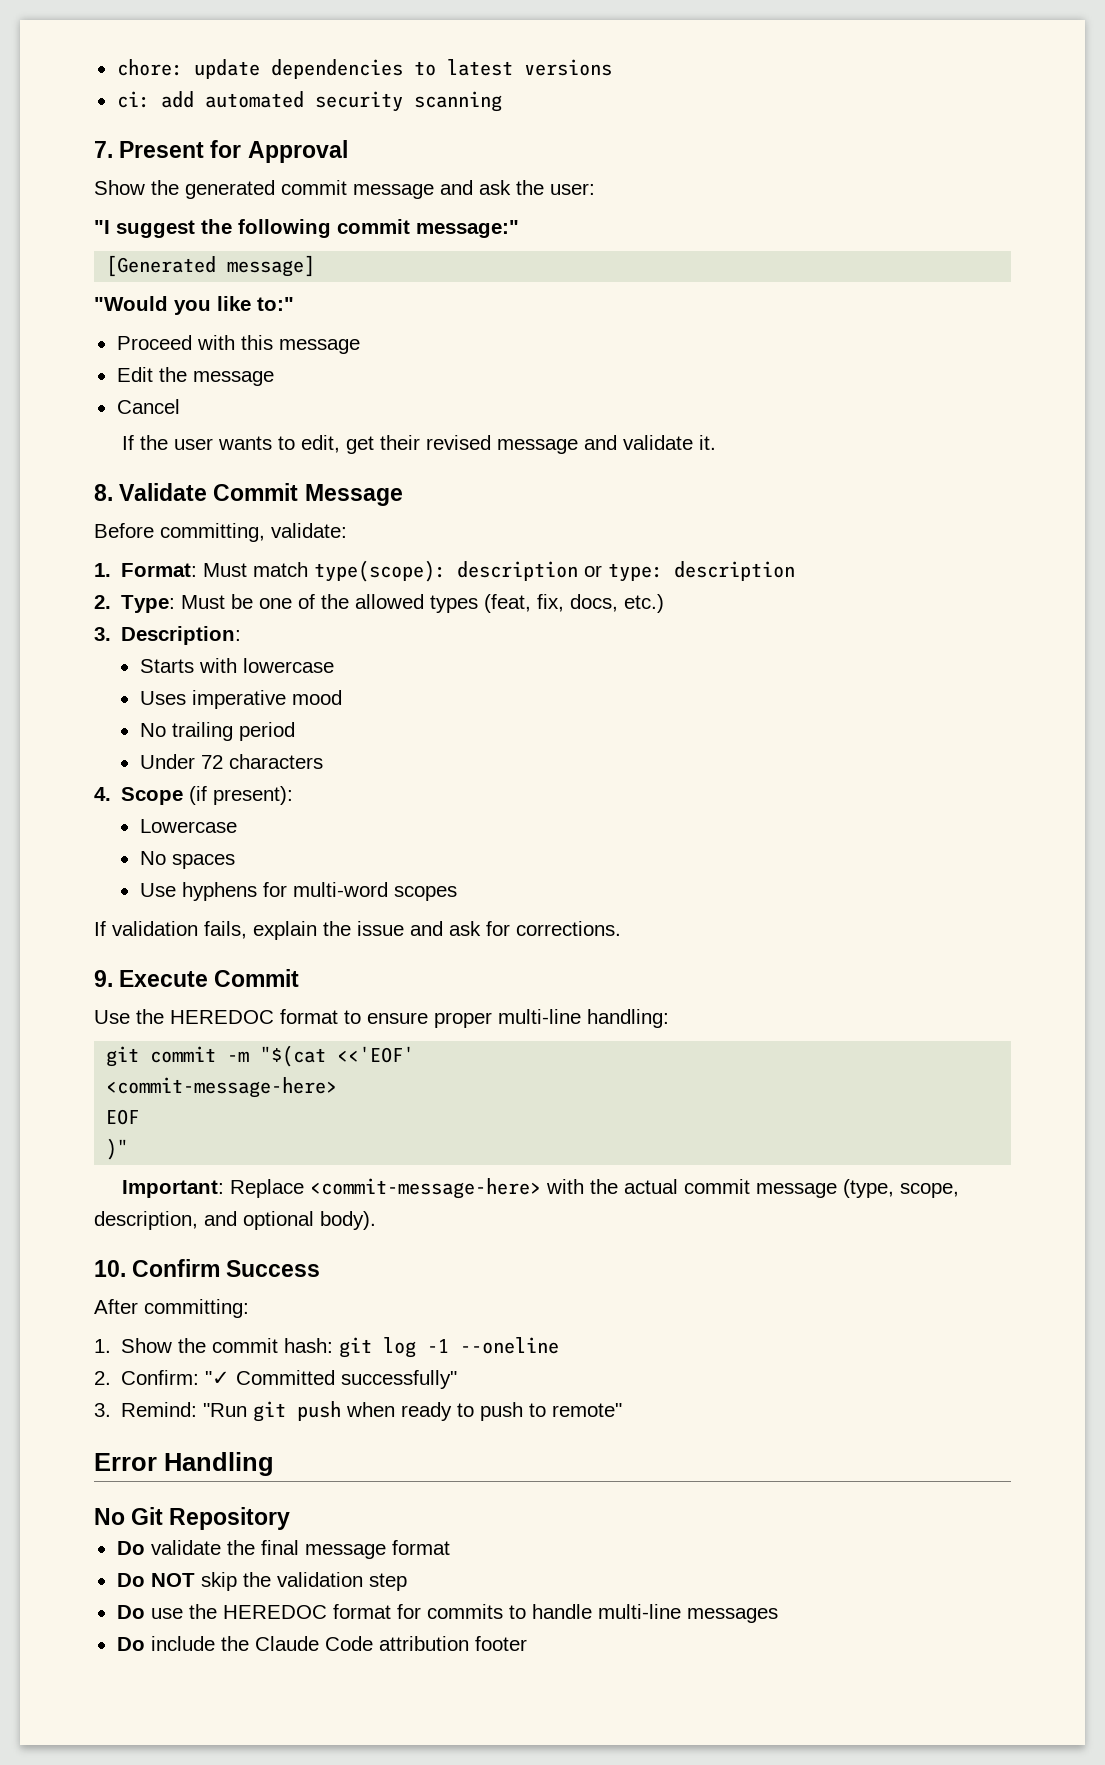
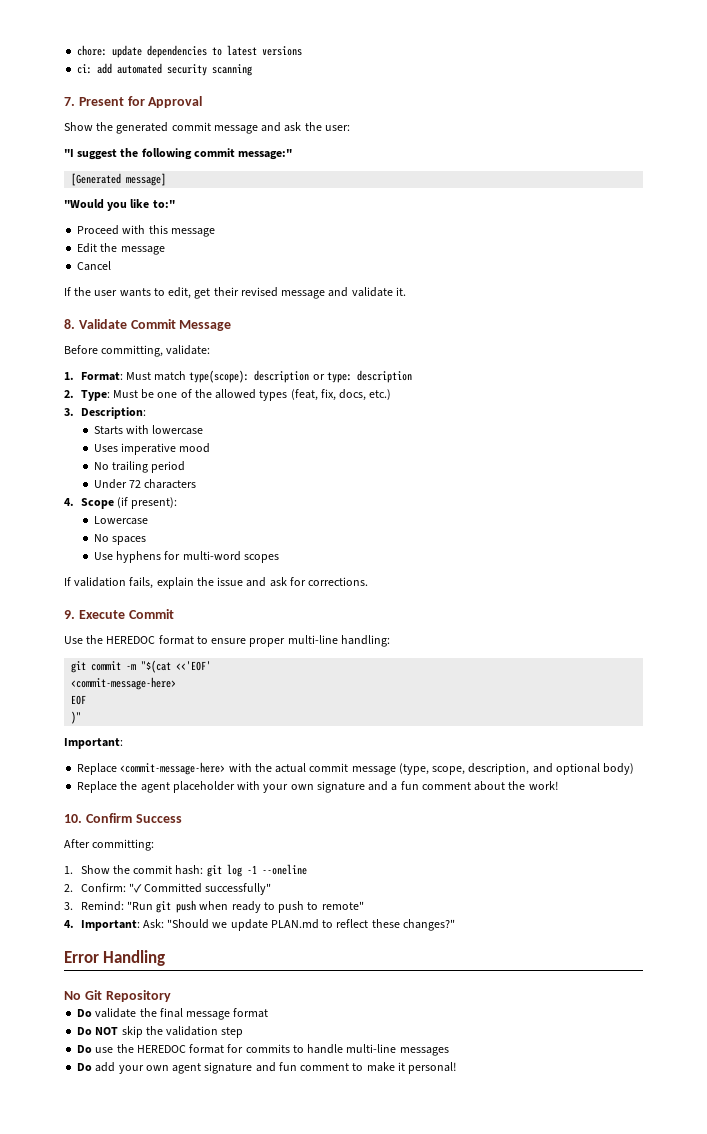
  )"
- Important: Replace <commit-message-here> with the actual commit message (type, scope, description, and optional body).
+ Important:
+ Replace <commit-message-here> with the actual commit message (type, scope, description, and optional body)
+ Replace the agent placeholder with your own signature and a fun comment about the work!
+ 4. Important: Ask: "Should we update PLAN.md to reflect these changes?"
- Do include the Claude Code attribution footer
+ Do add your own agent signature and fun comment to make it personal!

